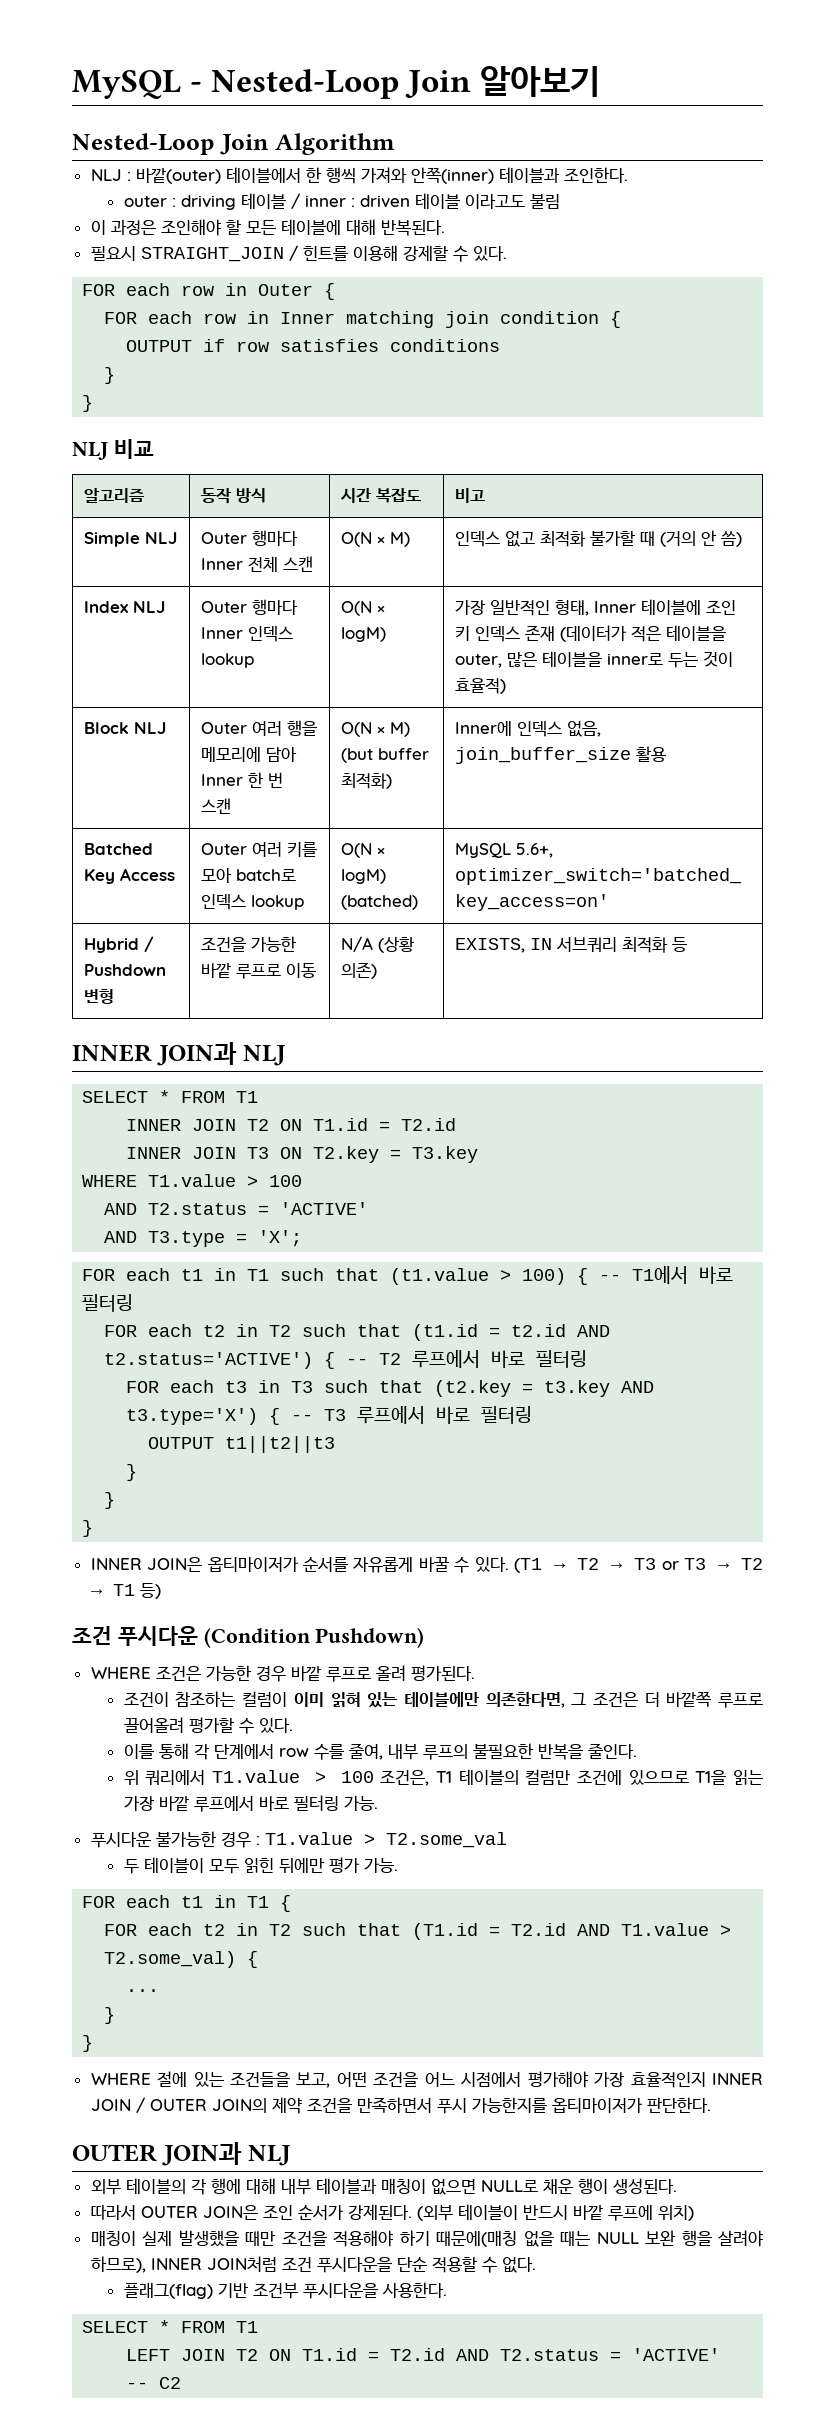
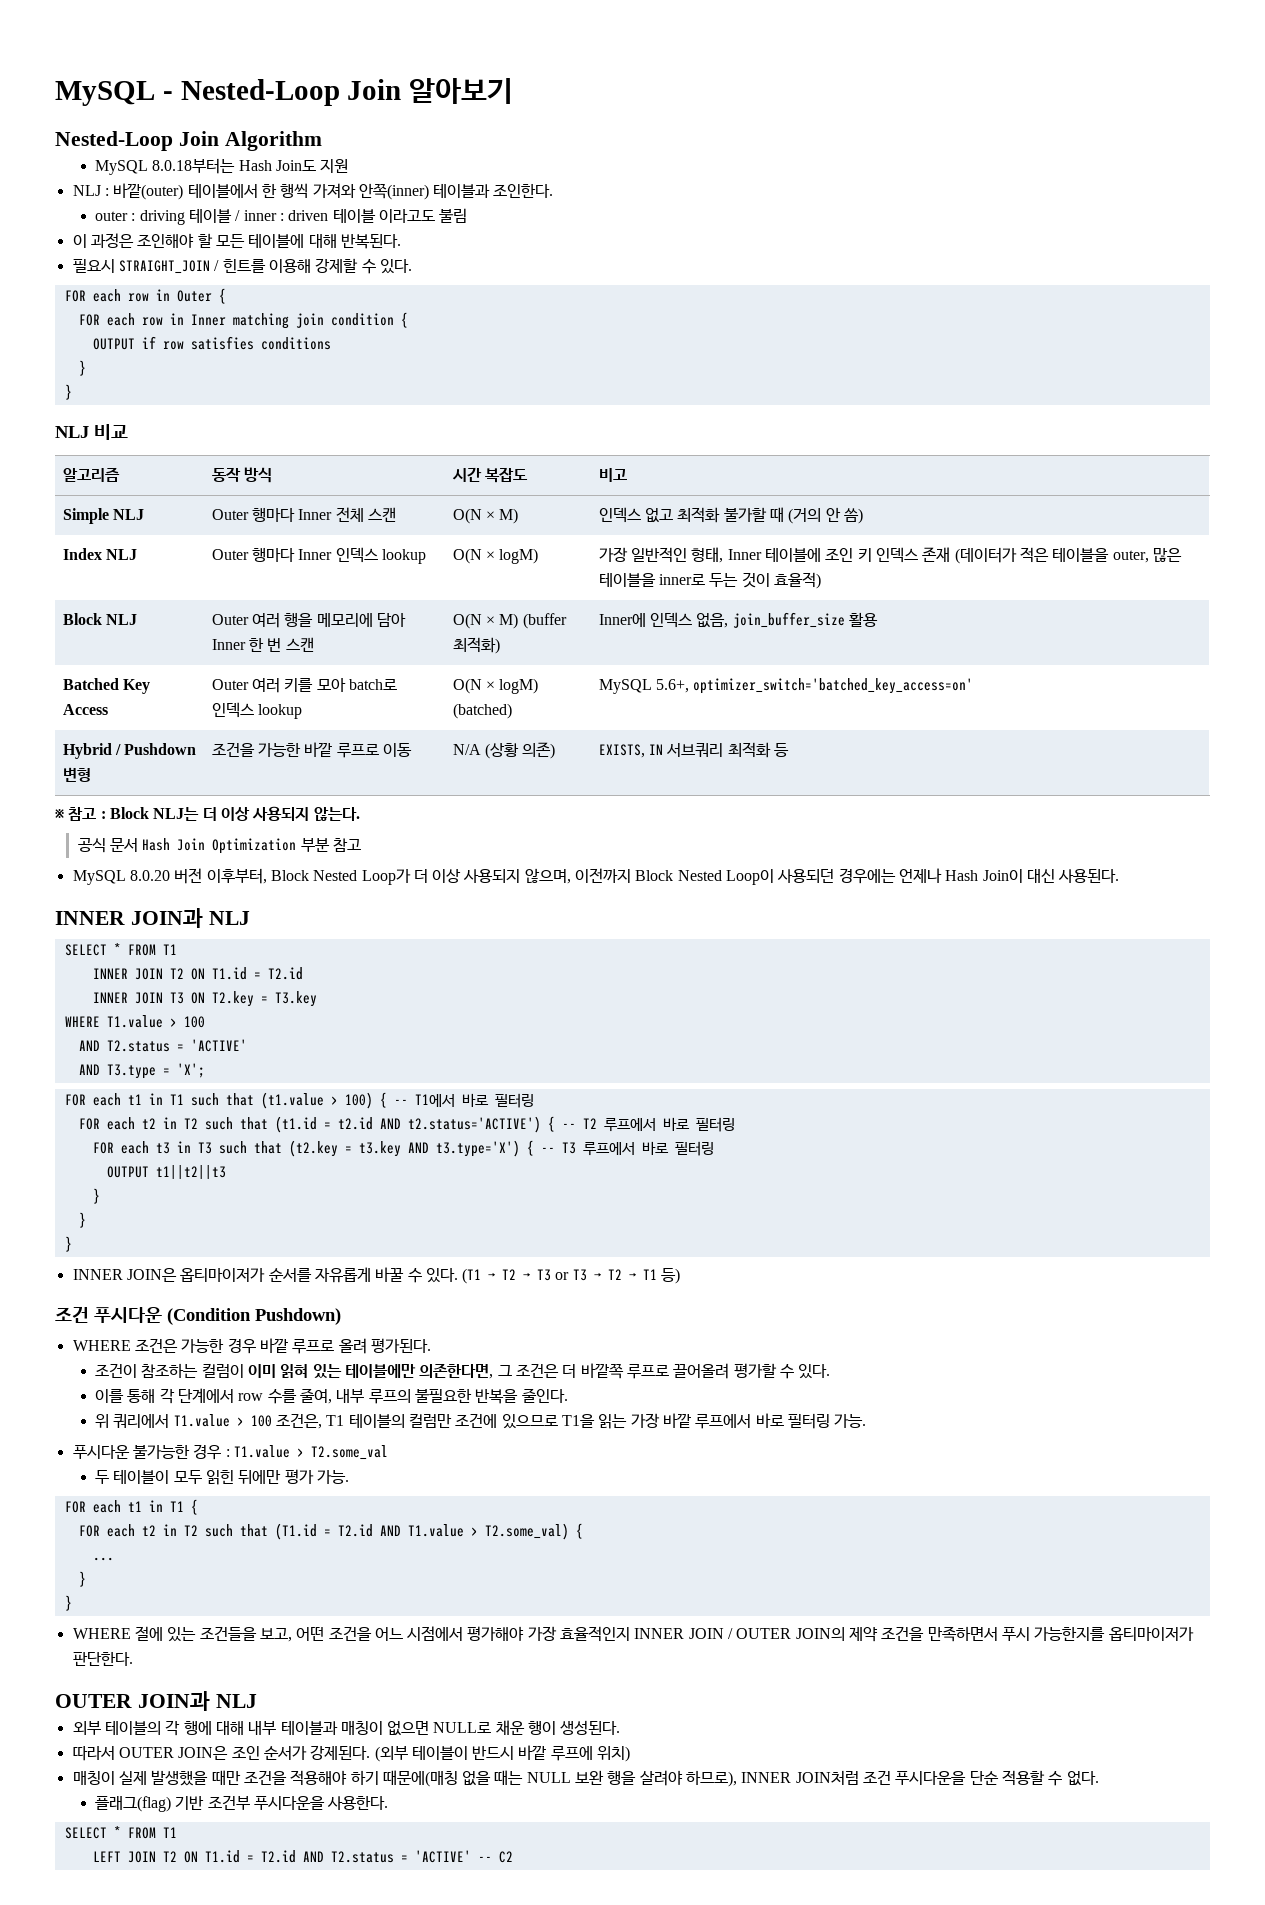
+ MySQL 8.0.18부터는 Hash Join도 지원
- Block NLJ | Outer 여러 행을 메모리에 담아 Inner 한 번 스캔 | O(N × M) (but buffer 최적화) | Inner에 인덱스 없음, join_buffer_size 활용
+ Block NLJ | Outer 여러 행을 메모리에 담아 Inner 한 번 스캔 | O(N × M) (buffer 최적화) | Inner에 인덱스 없음, join_buffer_size 활용
+ ※ 참고 : Block NLJ는 더 이상 사용되지 않는다.
+ 공식 문서 Hash Join Optimization 부분 참고
+ MySQL 8.0.20 버전 이후부터, Block Nested Loop가 더 이상 사용되지 않으며, 이전까지 Block Nested Loop이 사용되던 경우에는 언제나 Hash Join이 대신 사용된다.

